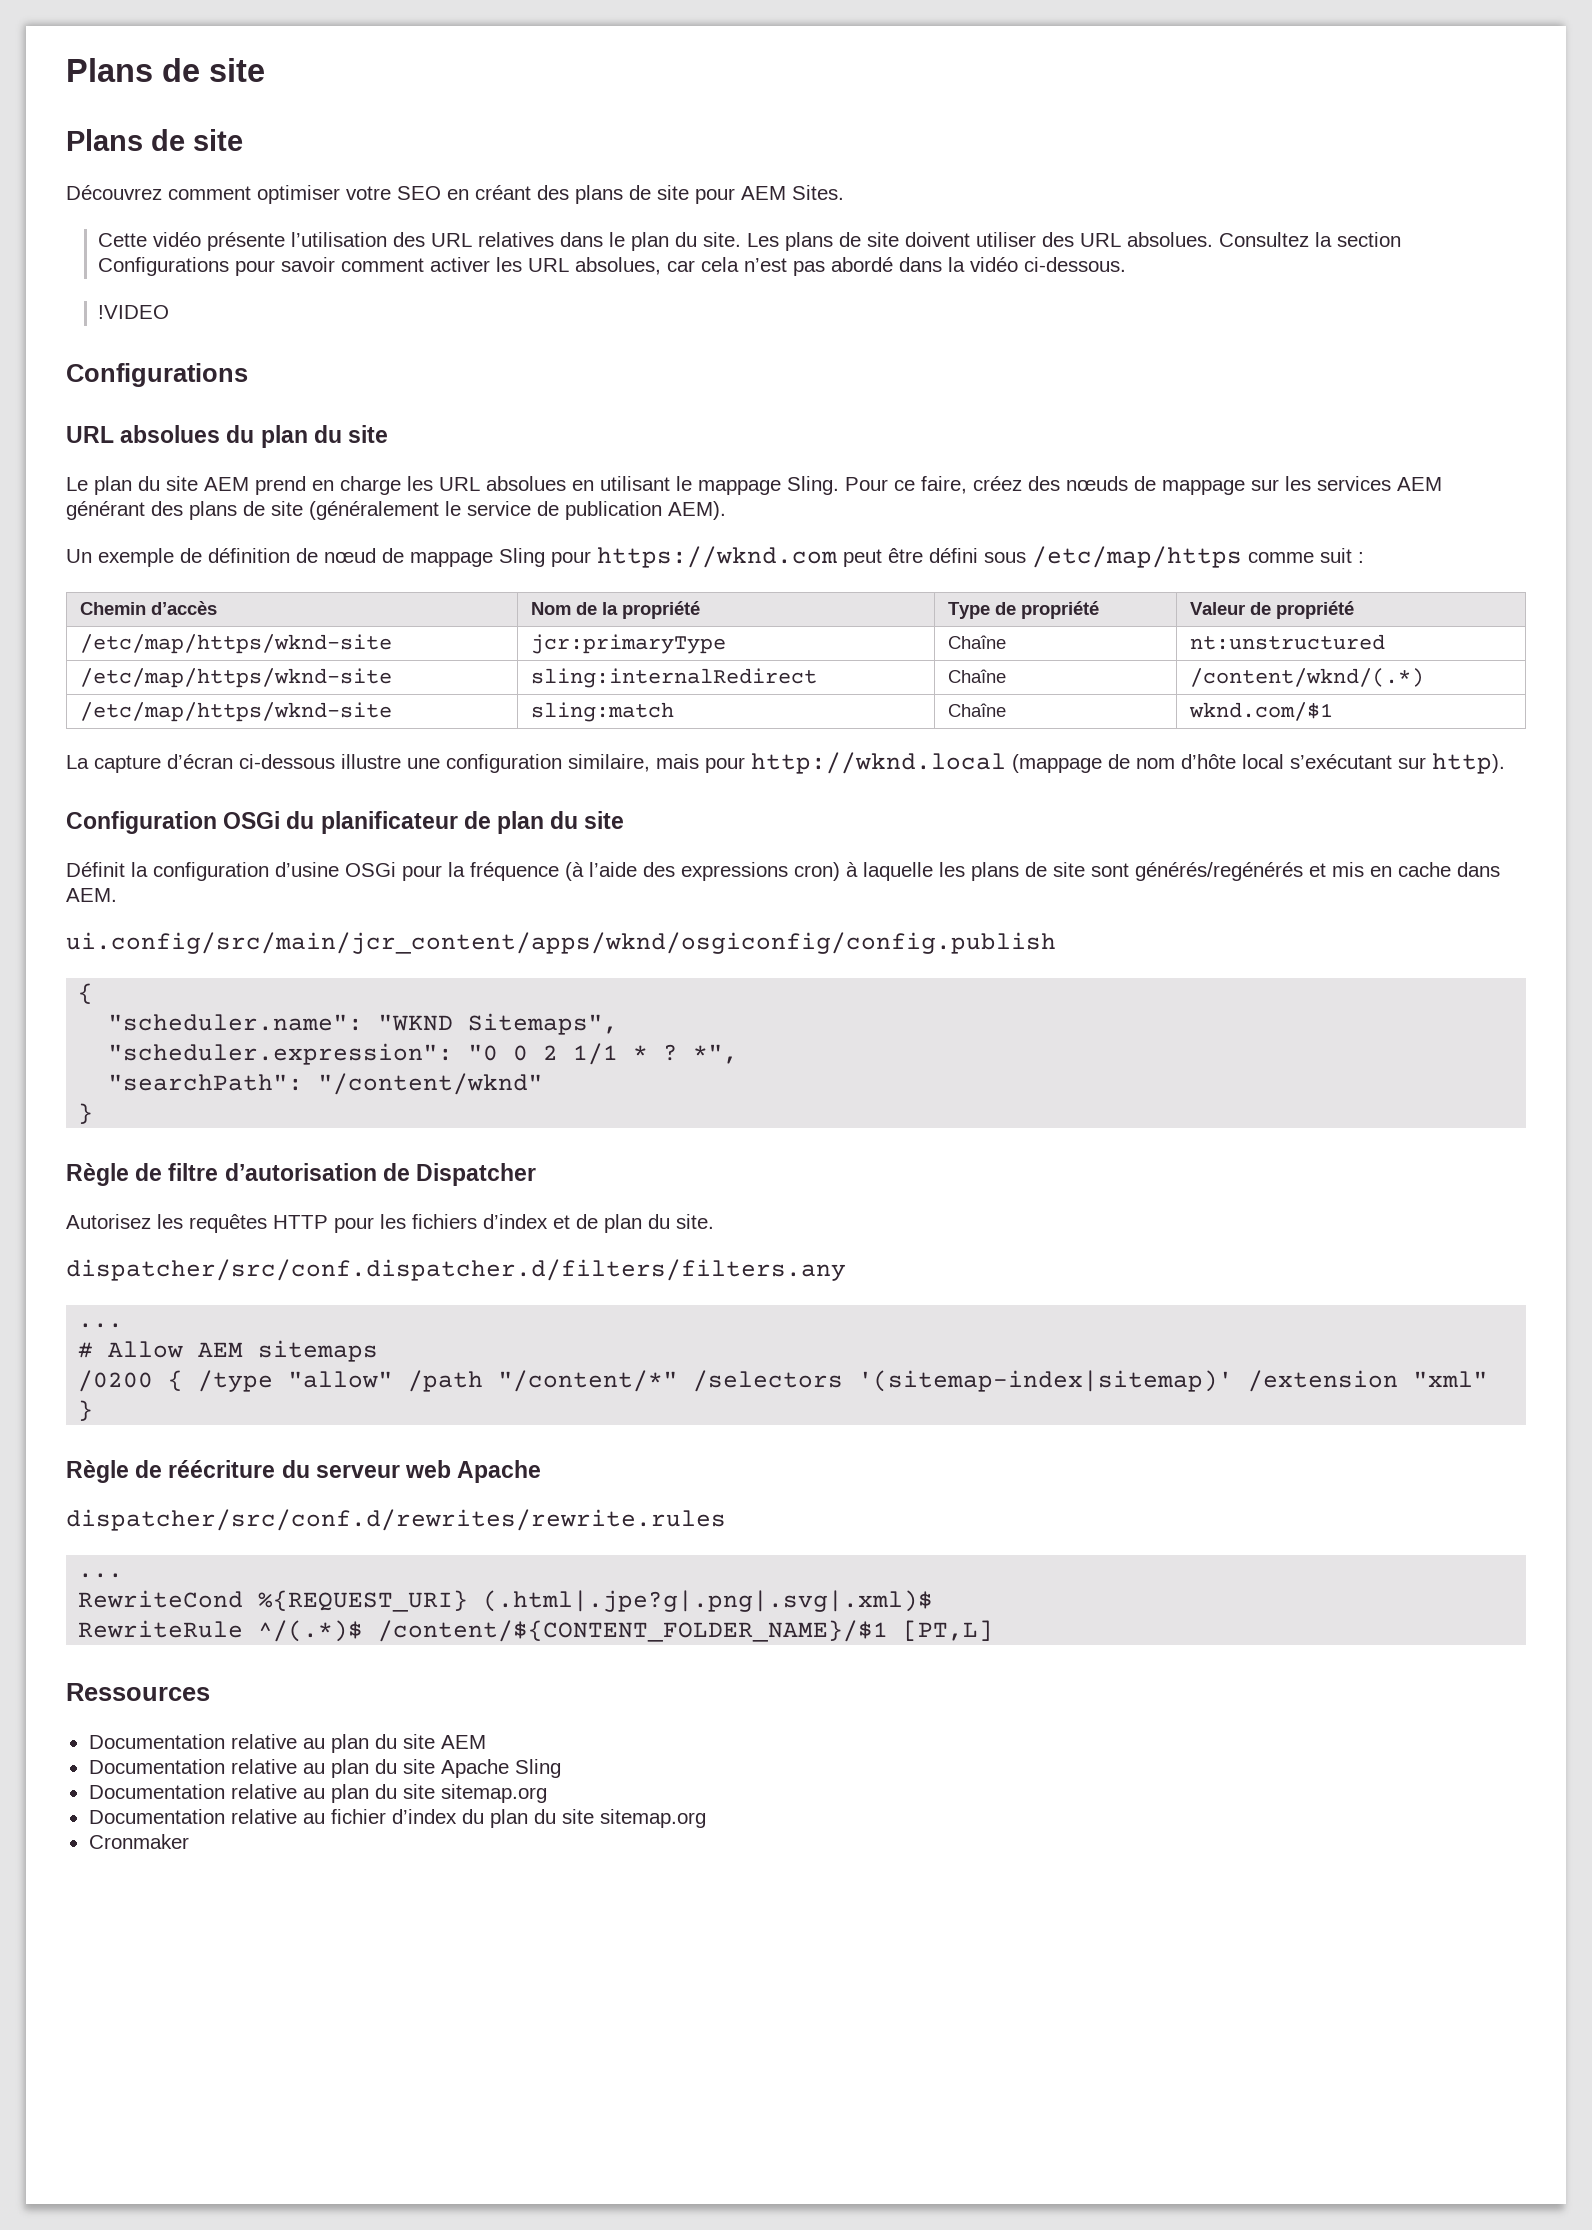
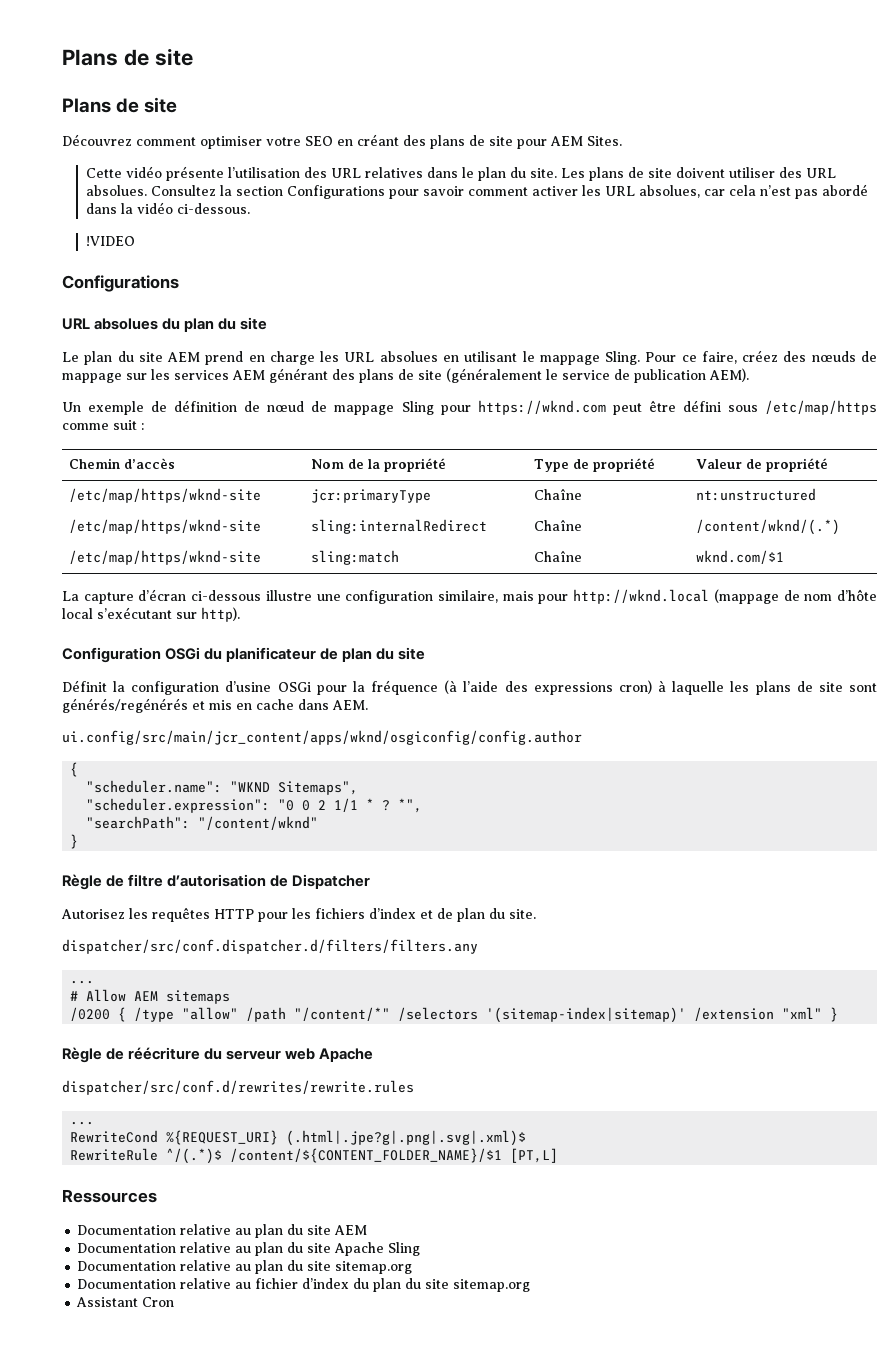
- ui.config/src/main/jcr_content/apps/wknd/osgiconfig/config.publish
+ ui.config/src/main/jcr_content/apps/wknd/osgiconfig/config.author
- Cronmaker
+ Assistant Cron

